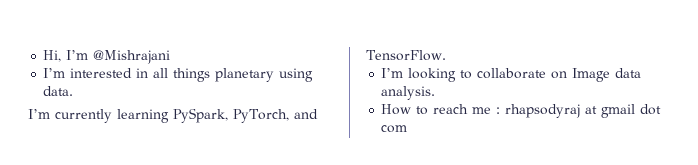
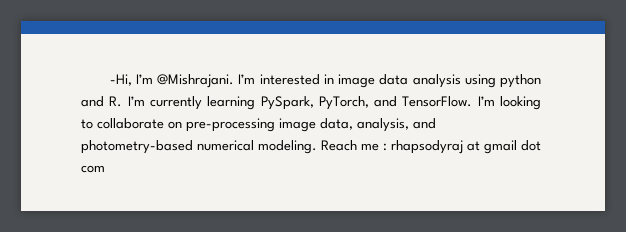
- Hi, I’m @Mishrajani
- I’m interested in all things planetary using data.
- I’m currently learning PySpark, PyTorch, and TensorFlow.
- I’m looking to collaborate on Image data analysis.
- How to reach me : rhapsodyraj at gmail dot com
+ -Hi, I’m @Mishrajani. I’m interested in image data analysis using python and R. I’m currently learning PySpark, PyTorch, and TensorFlow. I’m looking to collaborate on pre-processing image data, analysis, and photometry-based numerical modeling. Reach me : rhapsodyraj at gmail dot com

